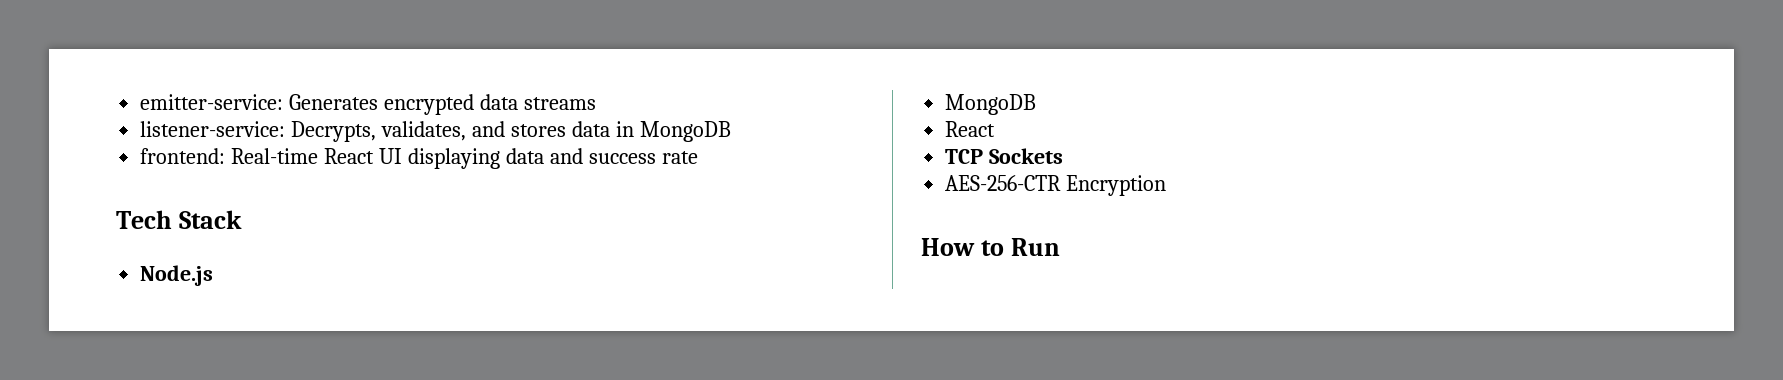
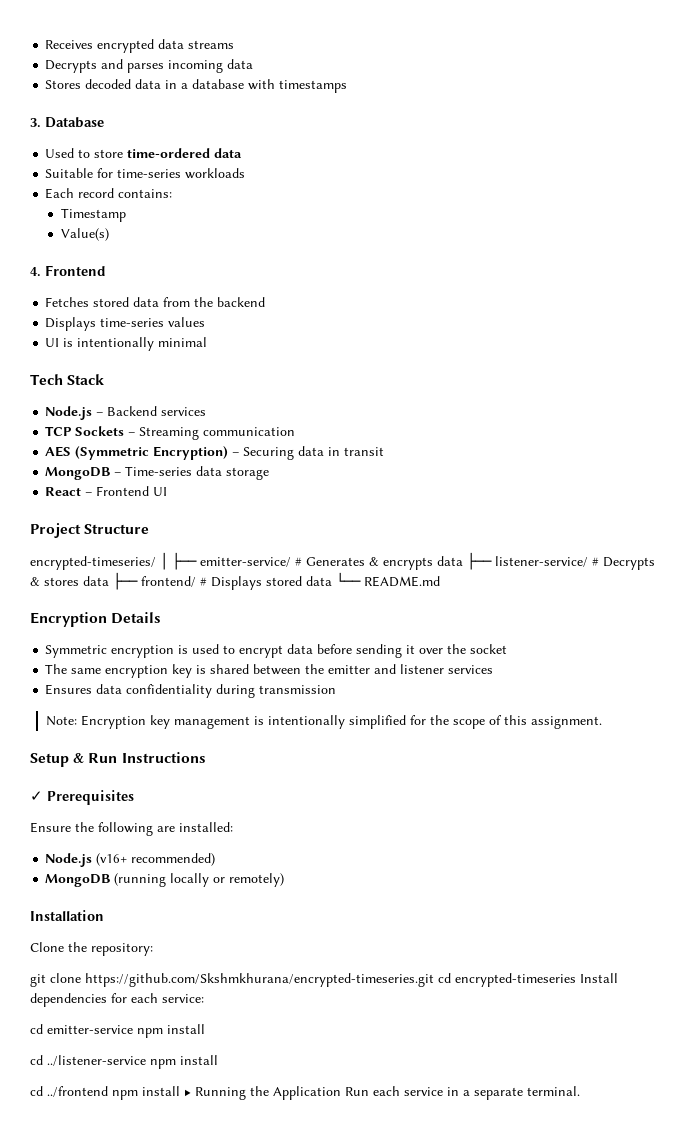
- emitter-service: Generates encrypted data streams
+ Receives encrypted data streams
- listener-service: Decrypts, validates, and stores data in MongoDB
- frontend: Real-time React UI displaying data and success rate
+ Decrypts and parses incoming data
+ Stores decoded data in a database with timestamps
+ 3. Database
+ Used to store time-ordered data
+ Suitable for time-series workloads
+ Each record contains:
+ Timestamp
+ Value(s)
+ 4. Frontend
+ Fetches stored data from the backend
+ Displays time-series values
+ UI is intentionally minimal
- Node.js
- MongoDB
- React
+ Node.js – Backend services
- TCP Sockets
- AES-256-CTR Encryption
- How to Run
+ TCP Sockets – Streaming communication
+ AES (Symmetric Encryption) – Securing data in transit
+ MongoDB – Time-series data storage
+ React – Frontend UI
+ Project Structure
+ encrypted-timeseries/ │ ├── emitter-service/ # Generates & encrypts data ├── listener-service/ # Decrypts & stores data ├── frontend/ # Displays stored data └── README.md
+ Encryption Details
+ Symmetric encryption is used to encrypt data before sending it over the socket
+ The same encryption key is shared between the emitter and listener services
+ Ensures data confidentiality during transmission
+ Note: Encryption key management is intentionally simplified for the scope of this assignment.
+ Setup & Run Instructions
+ ✓ Prerequisites
+ Ensure the following are installed:
+ Node.js (v16+ recommended)
+ MongoDB (running locally or remotely)
+ Installation
+ Clone the repository:
+ git clone https://github.com/Skshmkhurana/encrypted-timeseries.git cd encrypted-timeseries Install dependencies for each service:
+ cd emitter-service npm install
+ cd ../listener-service npm install
+ cd ../frontend npm install ▶ Running the Application Run each service in a separate terminal.

